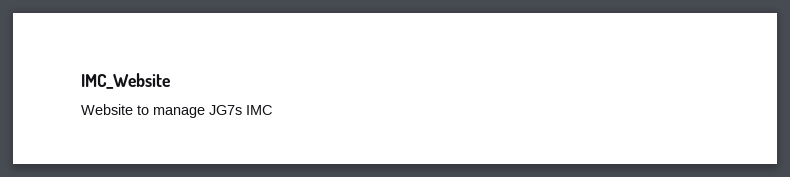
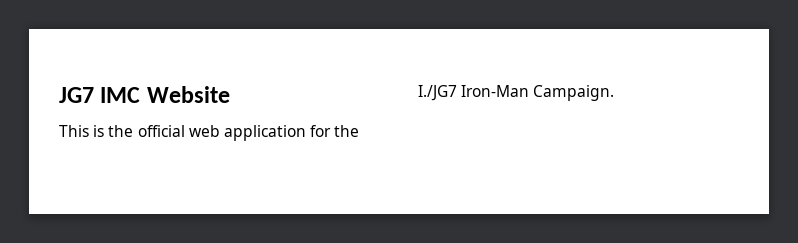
- IMC_Website
- Website to manage JG7s IMC
+ JG7 IMC Website
+ This is the official web application for the I./JG7 Iron-Man Campaign.

